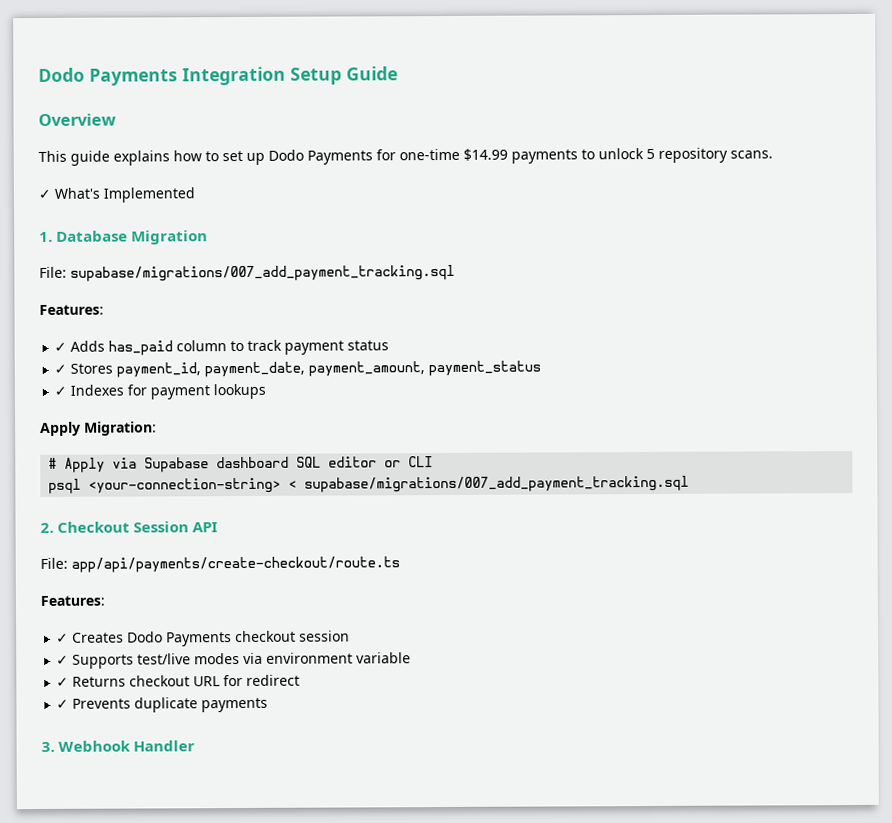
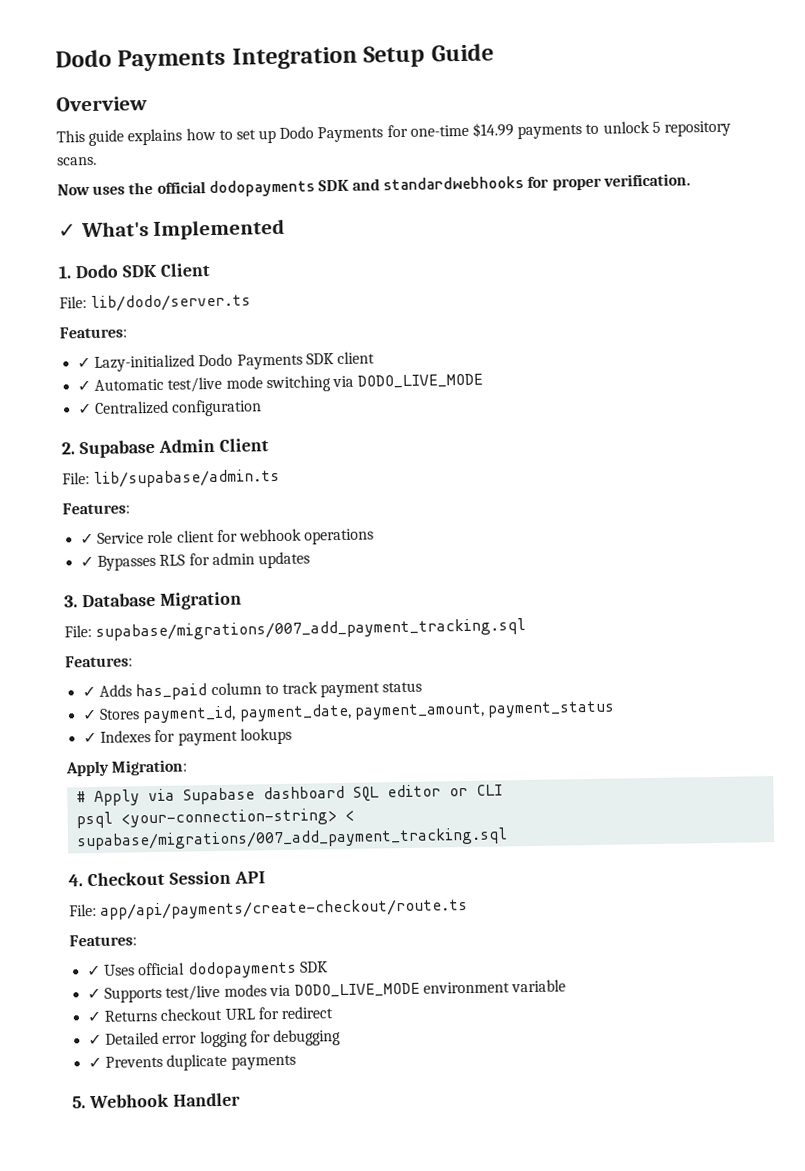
+ Now uses the official dodopayments SDK and standardwebhooks for proper verification.
  ✓ What's Implemented
- 1. Database Migration
+ 1. Dodo SDK Client
+ File: lib/dodo/server.ts
+ Features:
+ ✓ Lazy-initialized Dodo Payments SDK client
+ ✓ Automatic test/live mode switching via DODO_LIVE_MODE
+ ✓ Centralized configuration
+ 2. Supabase Admin Client
+ File: lib/supabase/admin.ts
+ Features:
+ ✓ Service role client for webhook operations
+ ✓ Bypasses RLS for admin updates
+ 3. Database Migration
- 2. Checkout Session API
+ 4. Checkout Session API
- ✓ Creates Dodo Payments checkout session
+ ✓ Uses official dodopayments SDK
- ✓ Supports test/live modes via environment variable
+ ✓ Supports test/live modes via DODO_LIVE_MODE environment variable
+ ✓ Detailed error logging for debugging
- 3. Webhook Handler
+ 5. Webhook Handler

